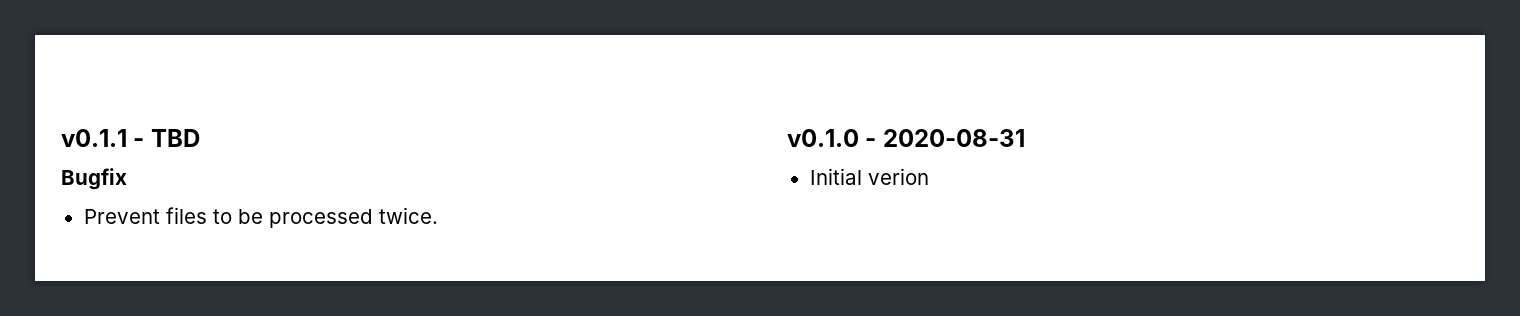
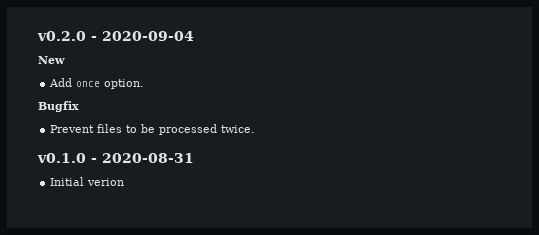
- v0.1.1 - TBD
+ v0.2.0 - 2020-09-04
+ New
+ Add once option.

